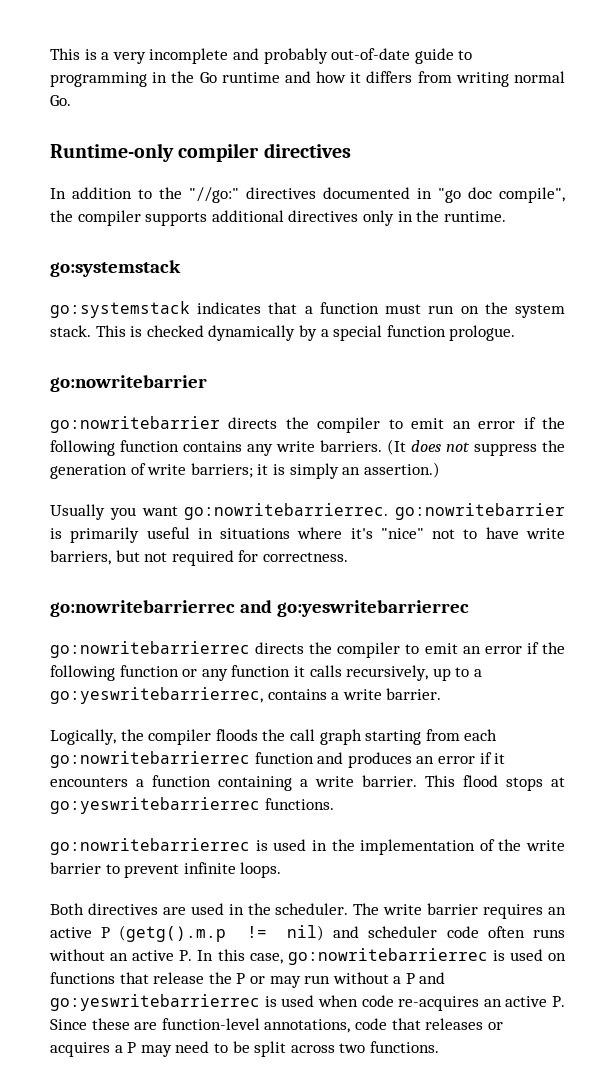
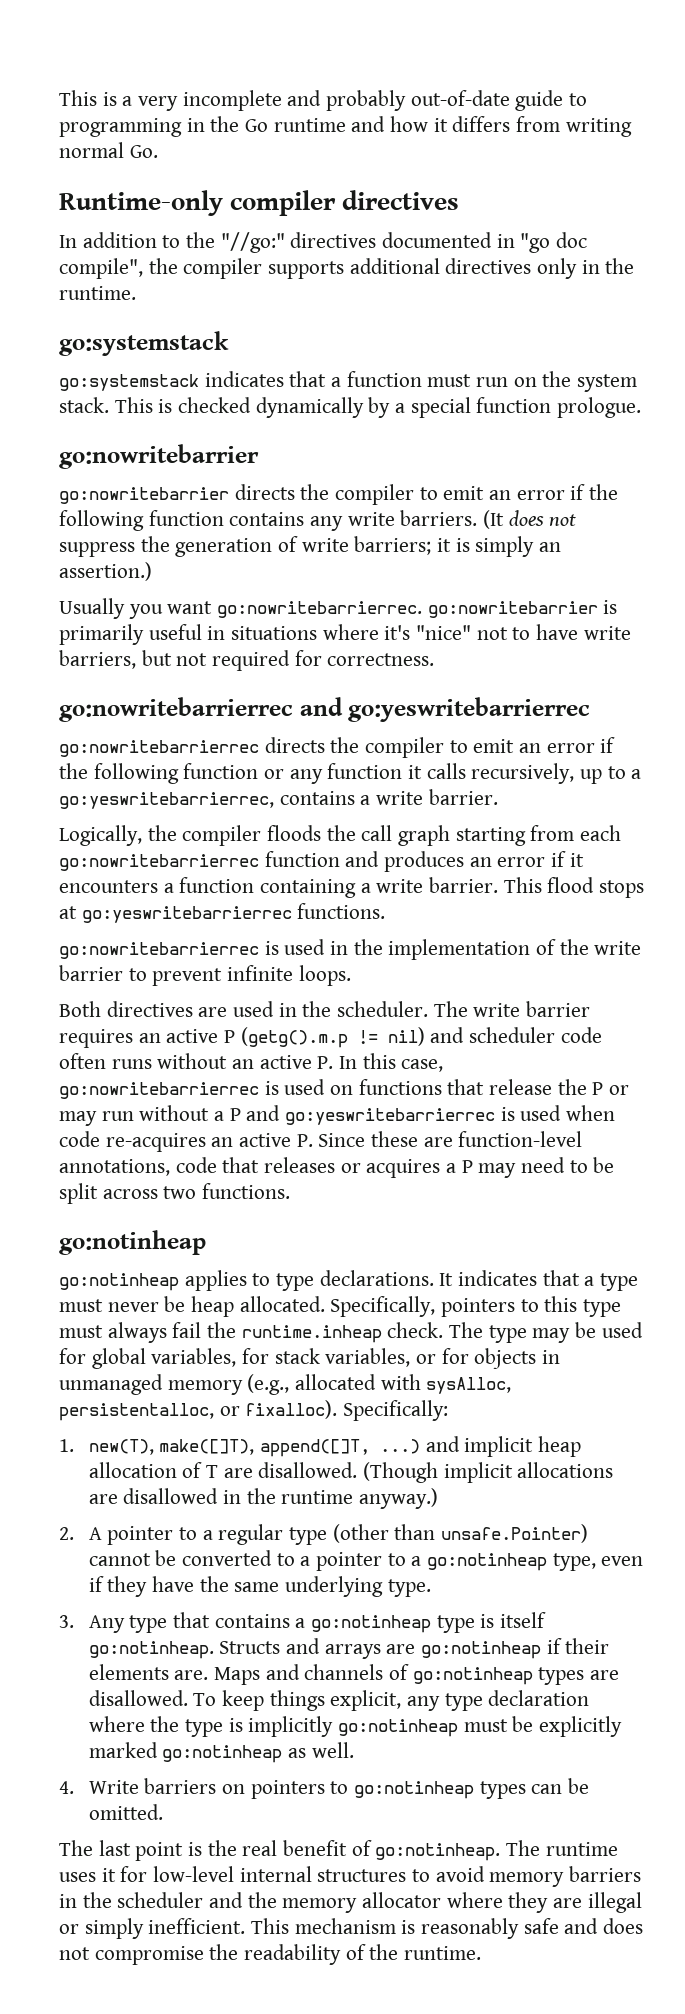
  The write barrier requires an active P (getg().m.p != nil) and scheduler code often runs without an active P. In this case, go:nowritebarrierrec is used on functions that release the P or may run without a P and go:yeswritebarrierrec is used when code re-acquires an active P. Since these are function-level annotations, code that releases or acquires a P may need to be split across two functions.
+ go:notinheap
+ go:notinheap applies to type declarations. It indicates that a type must never be heap allocated. Specifically, pointers to this type must always fail the runtime.inheap check. The type may be used for global variables, for stack variables, or for objects in unmanaged memory (e.g., allocated with sysAlloc, persistentalloc, or fixalloc). Specifically:
+ 1. new(T), make([]T), append([]T, ...) and implicit heap allocation of T are disallowed. (Though implicit allocations are disallowed in the runtime anyway.)
+ 2. A pointer to a regular type (other than unsafe.Pointer) cannot be converted to a pointer to a go:notinheap type, even if they have the same underlying type.
+ 3. Any type that contains a go:notinheap type is itself go:notinheap. Structs and arrays are go:notinheap if their elements are. Maps and channels of go:notinheap types are disallowed. To keep things explicit, any type declaration where the type is implicitly go:notinheap must be explicitly marked go:notinheap as well.
+ 4. Write barriers on pointers to go:notinheap types can be omitted.
+ The last point is the real benefit of go:notinheap. The runtime uses it for low-level internal structures to avoid memory barriers in the scheduler and the memory allocator where they are illegal or simply inefficient. This mechanism is reasonably safe and does not compromise the readability of the runtime.

